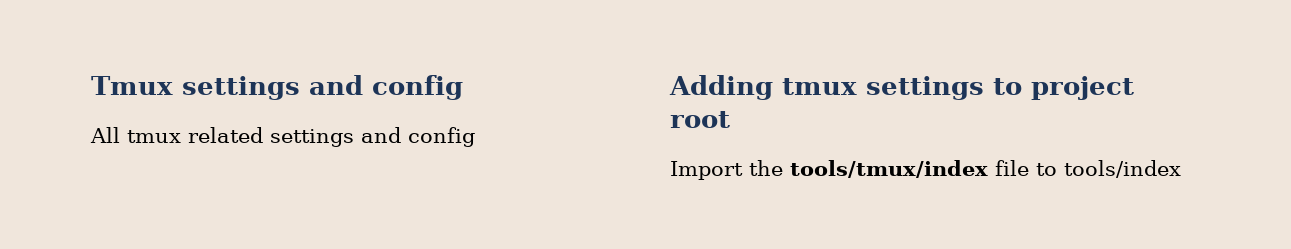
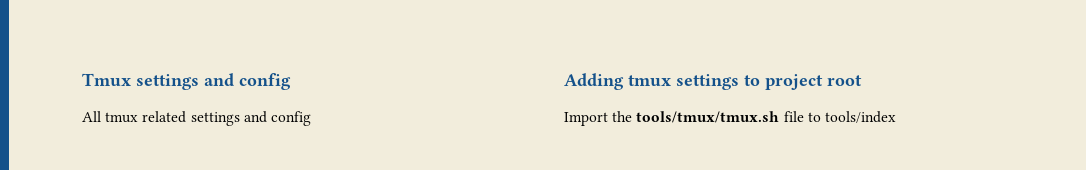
- Import the tools/tmux/index file to tools/index
+ Import the tools/tmux/tmux.sh file to tools/index

